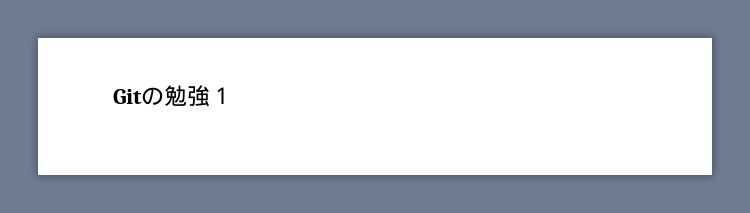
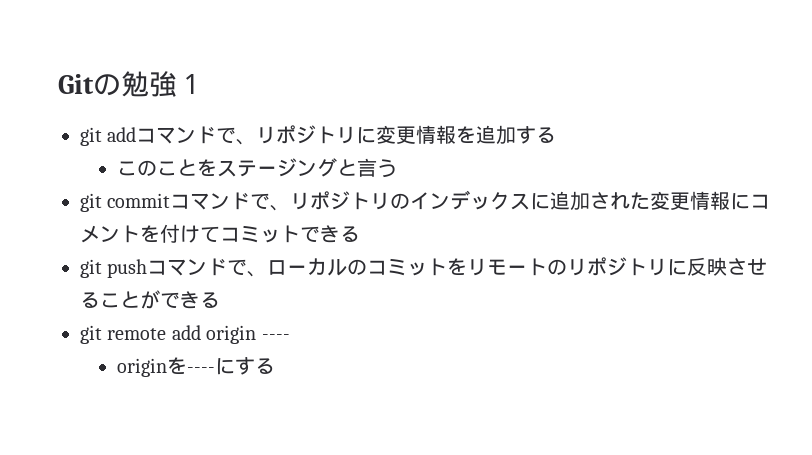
+ git addコマンドで、リポジトリに変更情報を追加する
+ このことをステージングと言う
+ git commitコマンドで、リポジトリのインデックスに追加された変更情報にコメントを付けてコミットできる
+ git pushコマンドで、ローカルのコミットをリモートのリポジトリに反映させることができる
+ git remote add origin ----
+ originを----にする

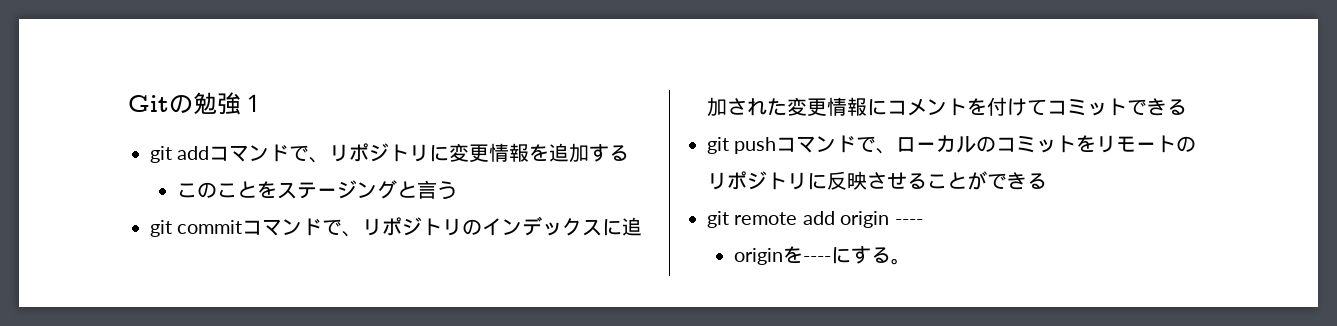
- originを----にする
+ originを----にする。

